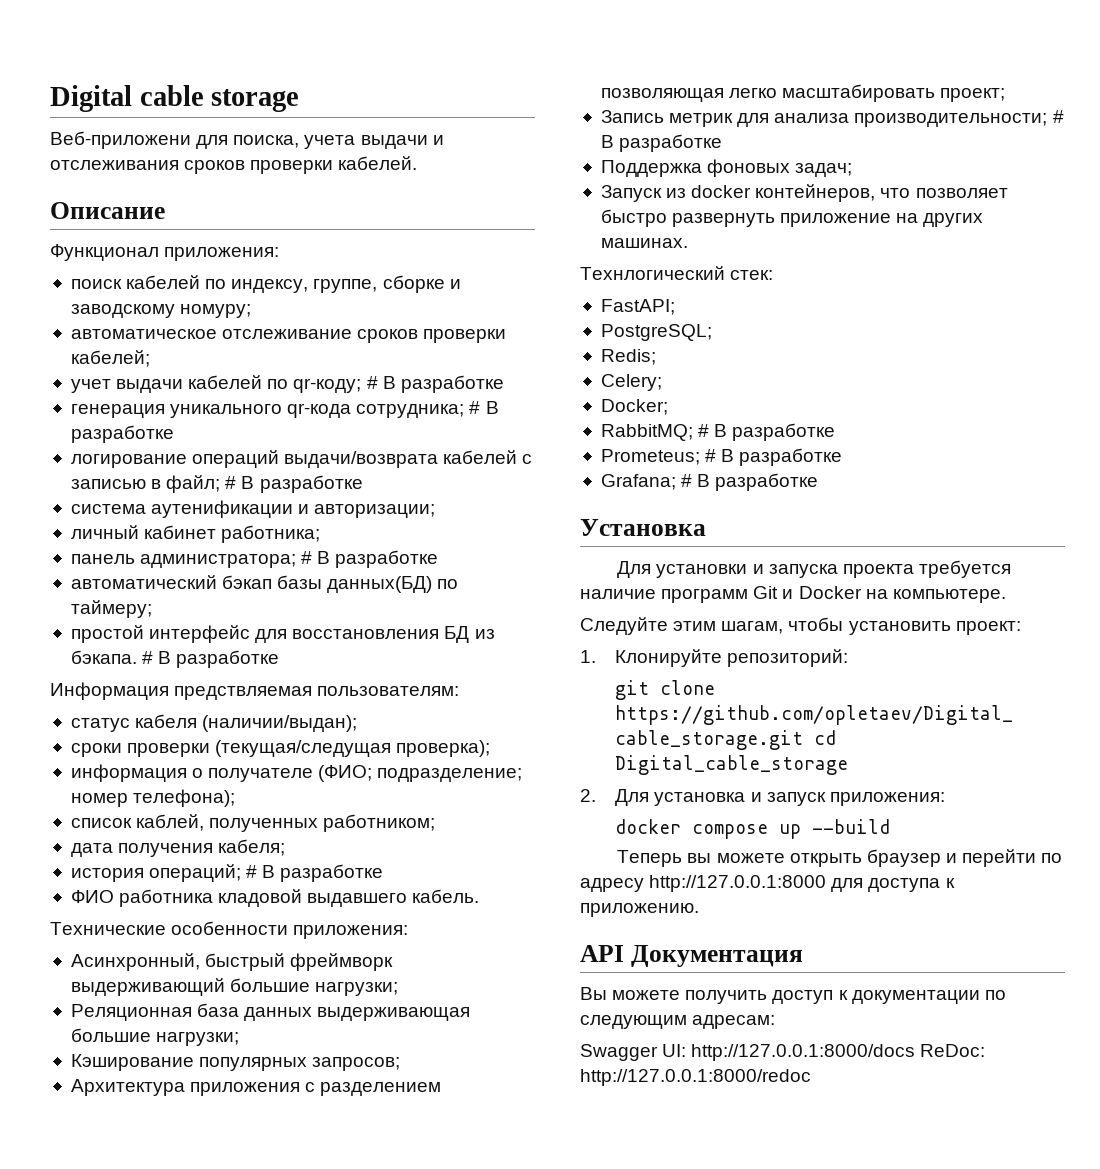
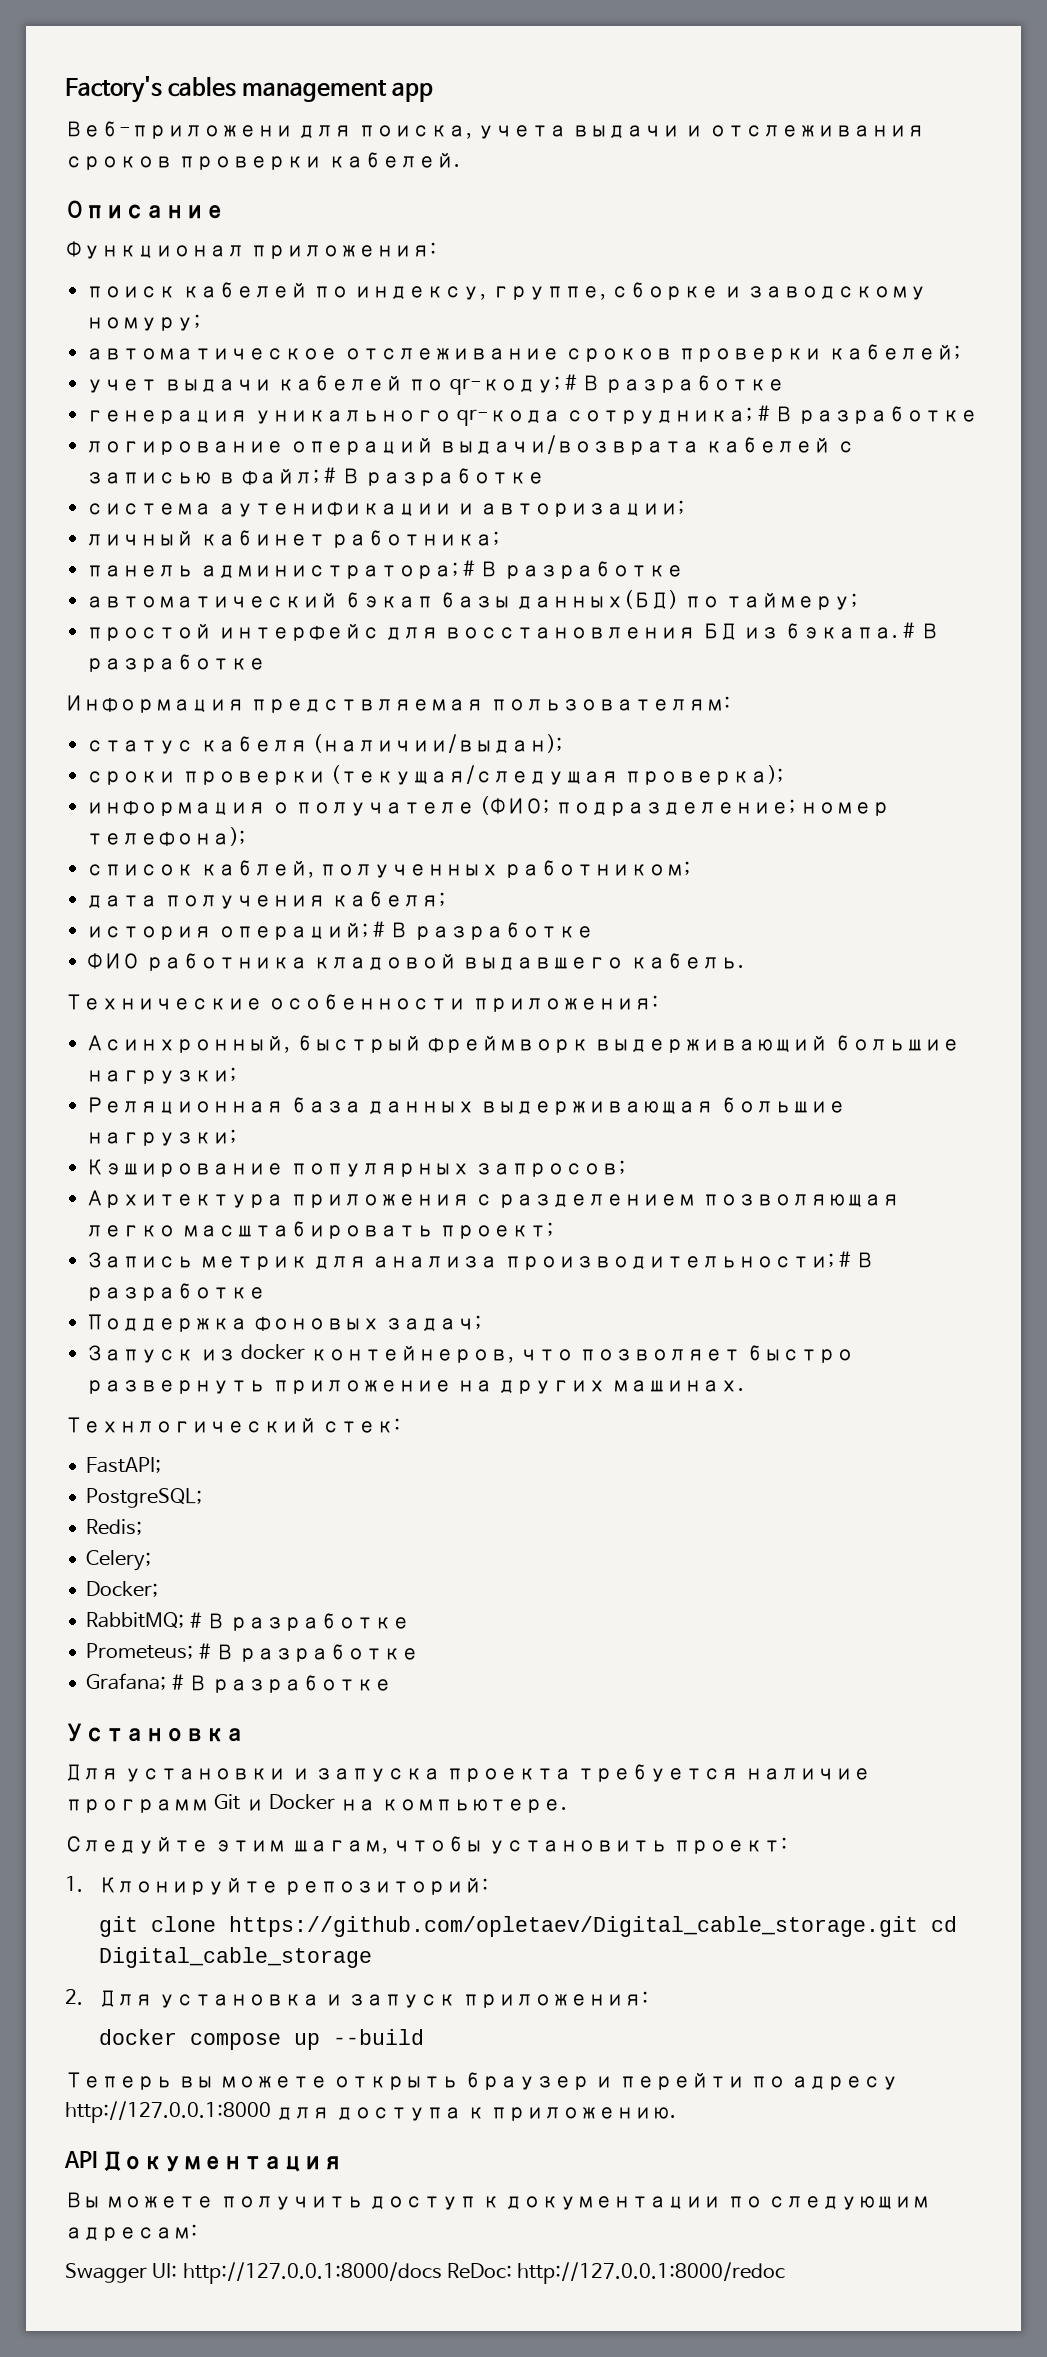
- Digital cable storage
+ Factory's cables management app

